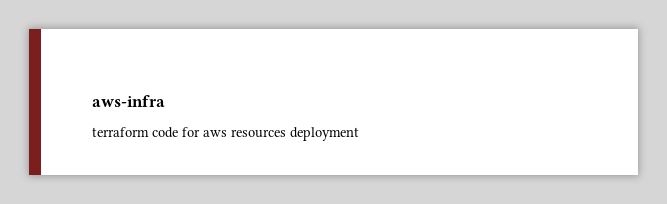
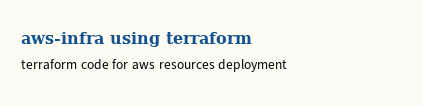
- aws-infra
+ aws-infra using terraform

